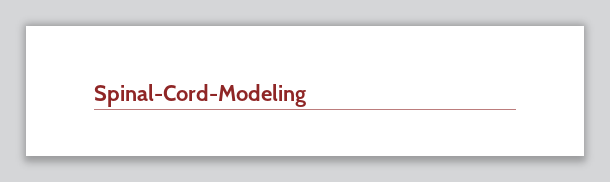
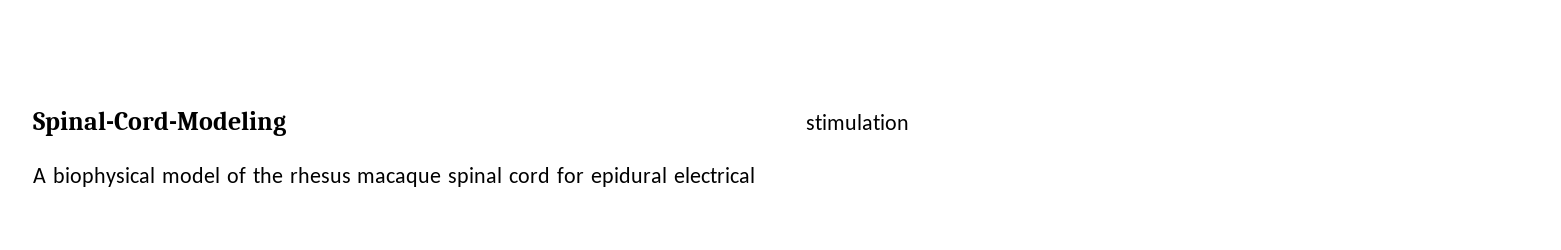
+ A biophysical model of the rhesus macaque spinal cord for epidural electrical stimulation

